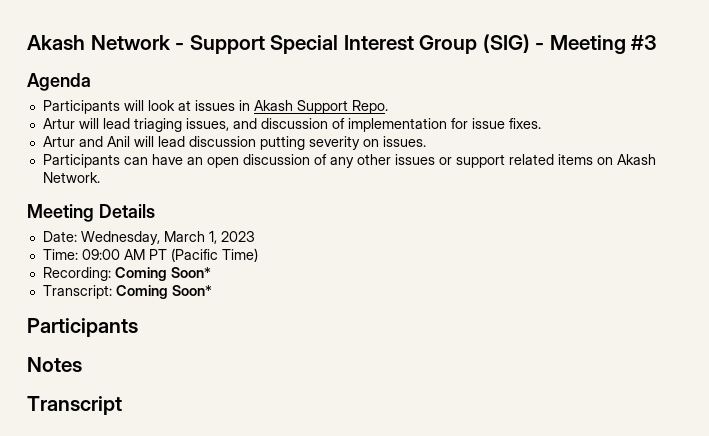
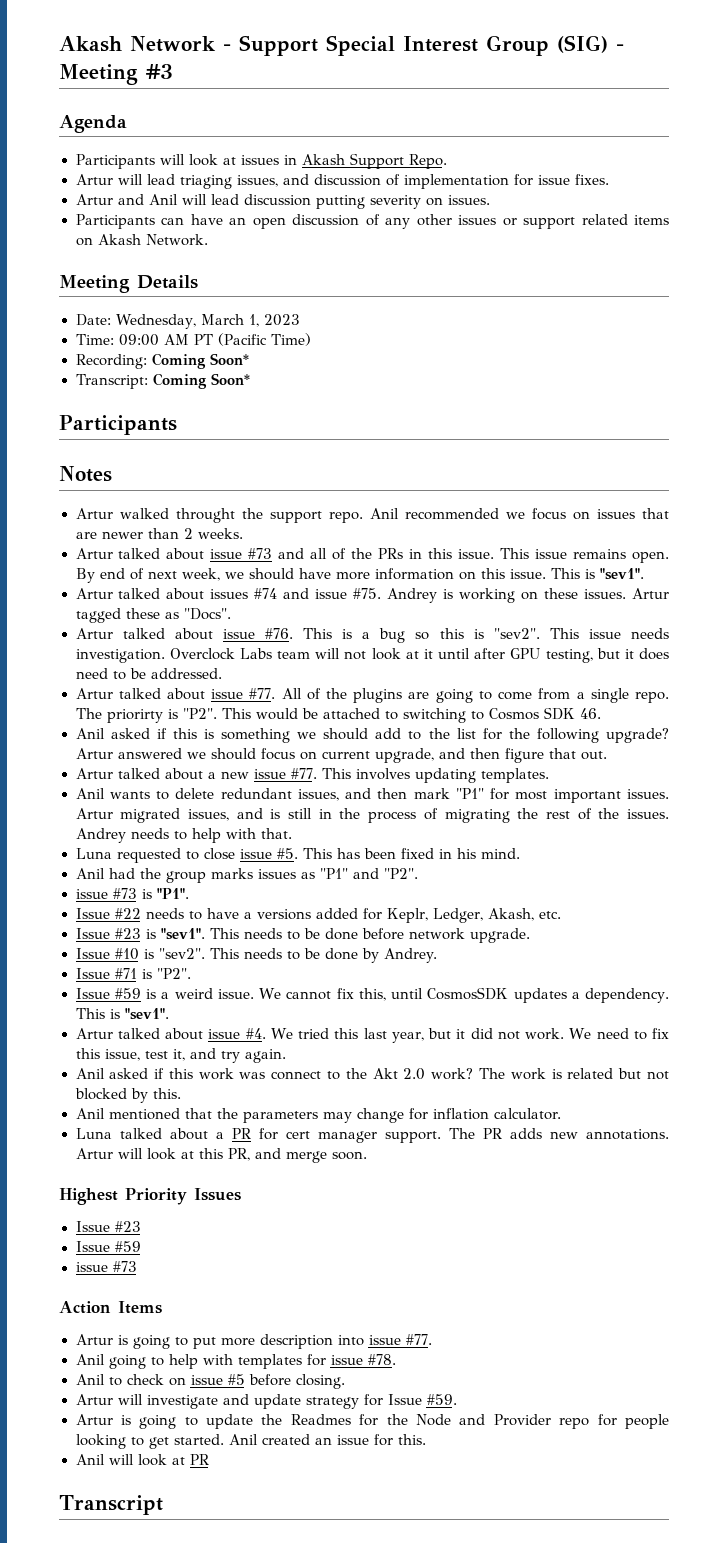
+ Artur walked throught the support repo. Anil recommended we focus on issues that are newer than 2 weeks.
+ Artur talked about issue #73 and all of the PRs in this issue. This issue remains open. By end of next week, we should have more information on this issue. This is "sev1".
+ Artur talked about issues #74 and issue #75. Andrey is working on these issues. Artur tagged these as "Docs".
+ Artur talked about issue #76. This is a bug so this is "sev2". This issue needs investigation. Overclock Labs team will not look at it until after GPU testing, but it does need to be addressed.
+ Artur talked about issue #77. All of the plugins are going to come from a single repo. The priorirty is "P2". This would be attached to switching to Cosmos SDK 46.
+ Anil asked if this is something we should add to the list for the following upgrade? Artur answered we should focus on current upgrade, and then figure that out.
+ Artur talked about a new issue #77. This involves updating templates.
+ Anil wants to delete redundant issues, and then mark "P1" for most important issues. Artur migrated issues, and is still in the process of migrating the rest of the issues. Andrey needs to help with that.
+ Luna requested to close issue #5. This has been fixed in his mind.
+ Anil had the group marks issues as "P1" and "P2".
+ issue #73 is "P1".
+ Issue #22 needs to have a versions added for Keplr, Ledger, Akash, etc.
+ Issue #23 is "sev1". This needs to be done before network upgrade.
+ Issue #10 is "sev2". This needs to be done by Andrey.
+ Issue #71 is "P2".
+ Issue #59 is a weird issue. We cannot fix this, until CosmosSDK updates a dependency. This is "sev1".
+ Artur talked about issue #4. We tried this last year, but it did not work. We need to fix this issue, test it, and try again.
+ Anil asked if this work was connect to the Akt 2.0 work? The work is related but not blocked by this.
+ Anil mentioned that the parameters may change for inflation calculator.
+ Luna talked about a PR for cert manager support. The PR adds new annotations. Artur will look at this PR, and merge soon.
+ Highest Priority Issues
+ Issue #23
+ Issue #59
+ issue #73
+ Action Items
+ Artur is going to put more description into issue #77.
+ Anil going to help with templates for issue #78.
+ Anil to check on issue #5 before closing.
+ Artur will investigate and update strategy for Issue #59.
+ Artur is going to update the Readmes for the Node and Provider repo for people looking to get started. Anil created an issue for this.
+ Anil will look at PR

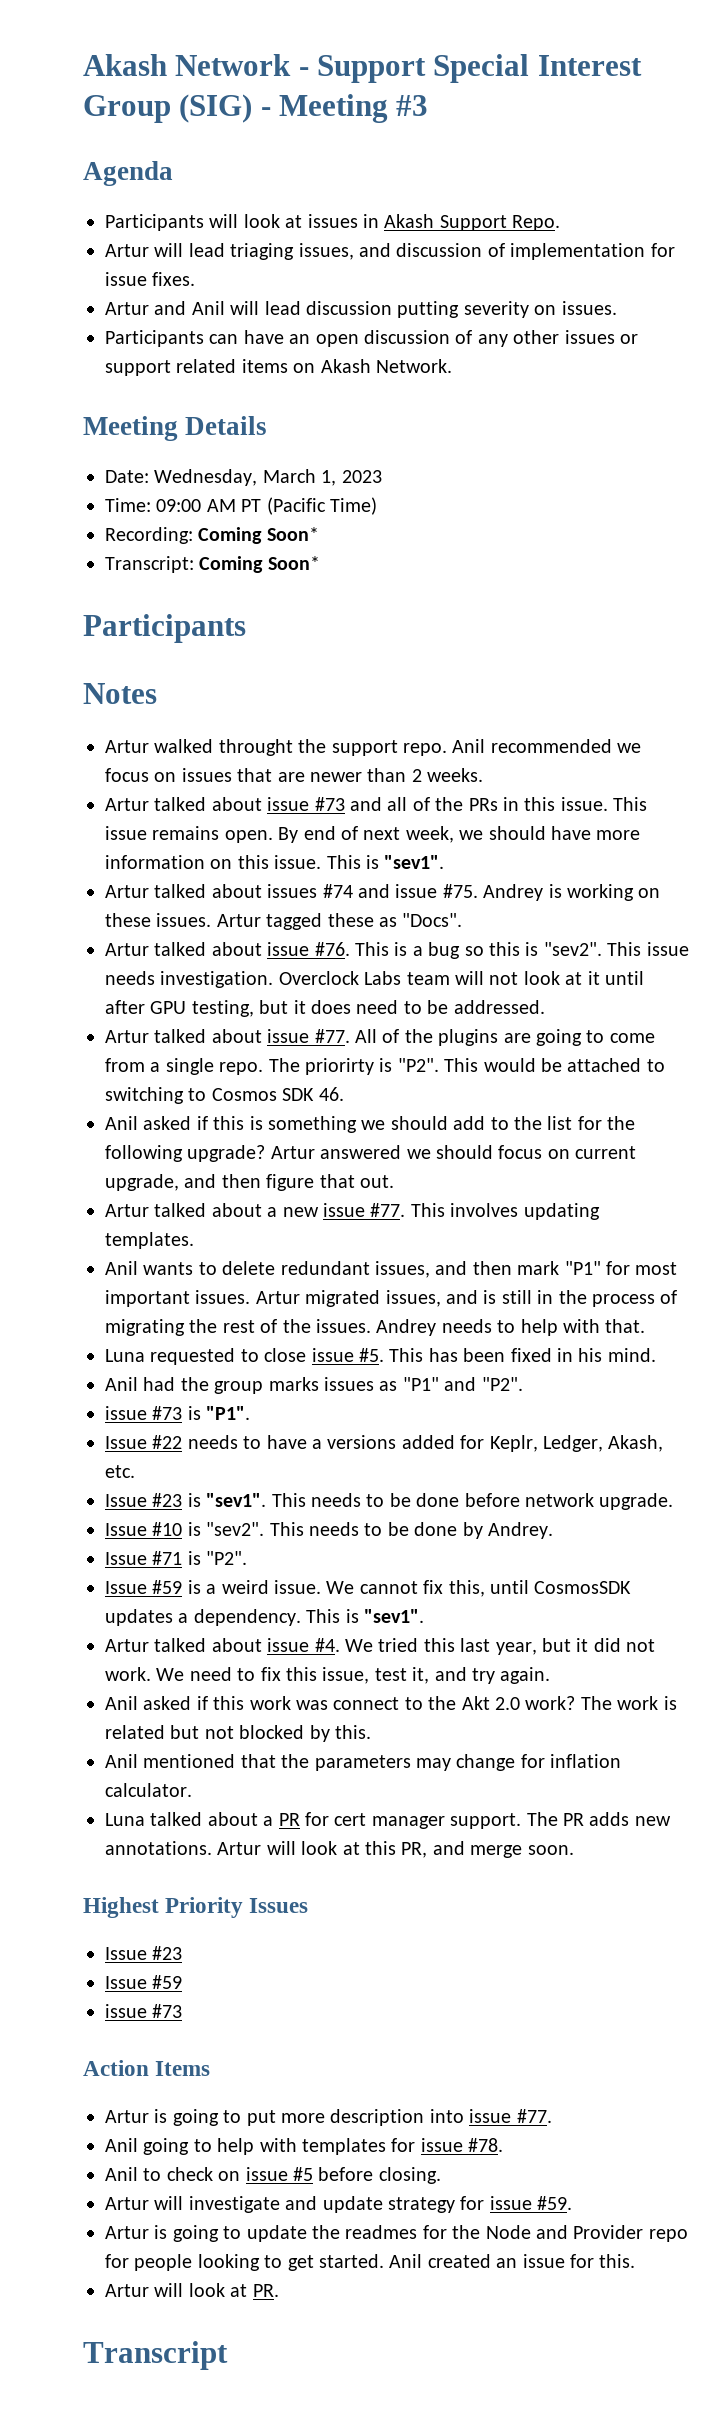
- Artur will investigate and update strategy for Issue #59.
+ Artur will investigate and update strategy for issue #59.
- Artur is going to update the Readmes for the Node and Provider repo for people looking to get started.
+ Artur is going to update the readmes for the Node and Provider repo for people looking to get started.
- Anil will look at PR
+ Artur will look at PR.

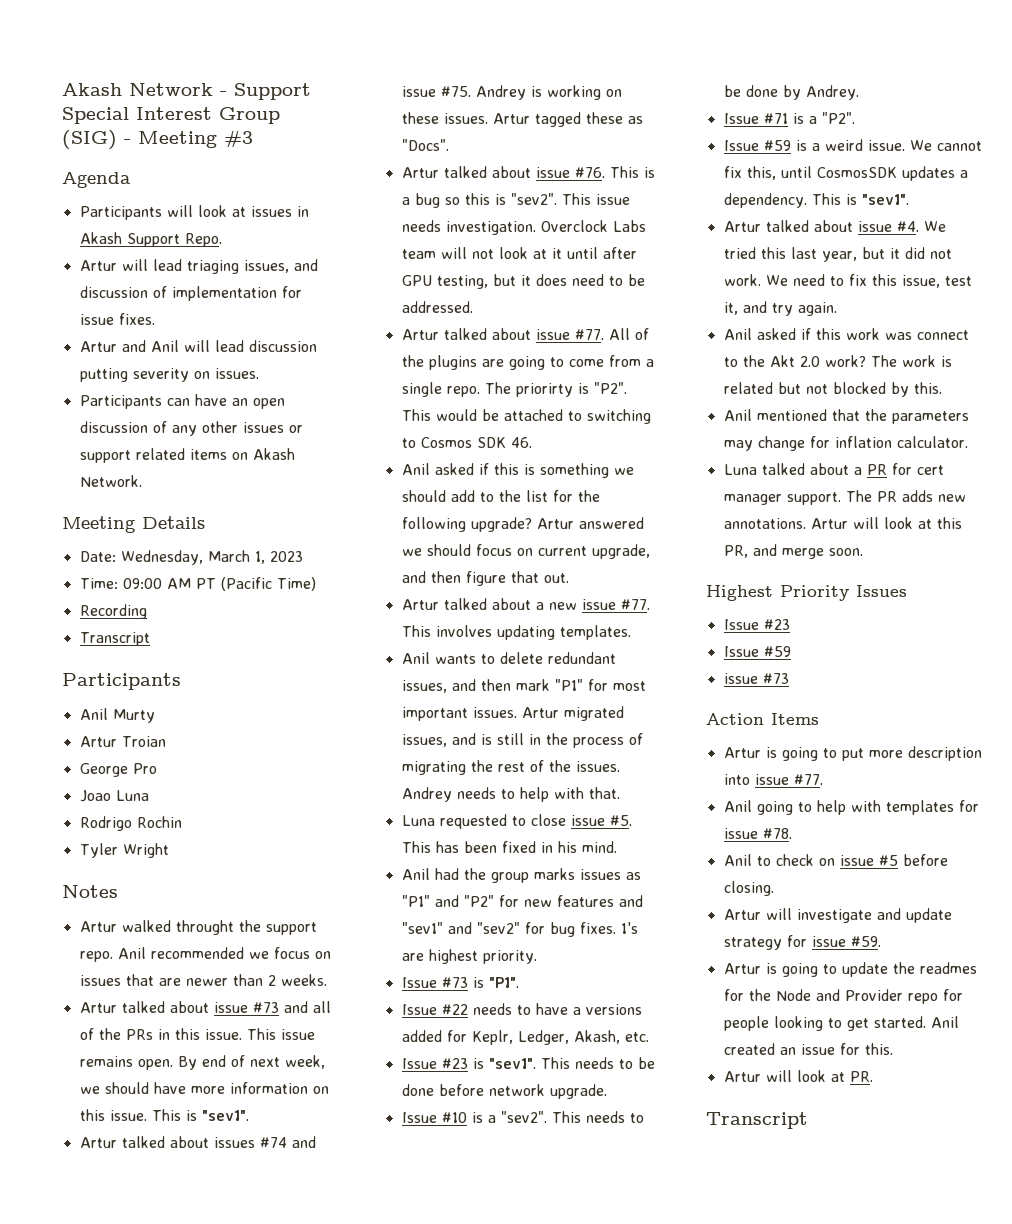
- Recording: Coming Soon*
- Transcript: Coming Soon*
+ Recording
+ Transcript
  Participants
+ Anil Murty
+ Artur Troian
+ George Pro
+ Joao Luna
+ Rodrigo Rochin
+ Tyler Wright
- Anil had the group marks issues as "P1" and "P2".
- issue #73 is "P1".
+ Anil had the group marks issues as "P1" and "P2" for new features and "sev1" and "sev2" for bug fixes. 1's are highest priority.
+ Issue #73 is "P1".
- Issue #10 is "sev2".
+ Issue #10 is a "sev2".
- Issue #71 is "P2".
+ Issue #71 is a "P2".

